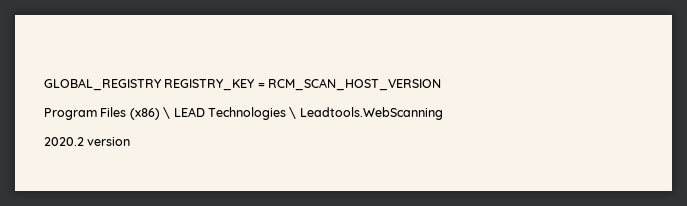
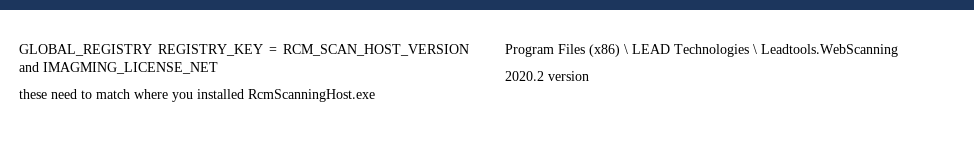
- GLOBAL_REGISTRY REGISTRY_KEY = RCM_SCAN_HOST_VERSION
+ GLOBAL_REGISTRY REGISTRY_KEY = RCM_SCAN_HOST_VERSION and IMAGMING_LICENSE_NET
+ these need to match where you installed RcmScanningHost.exe

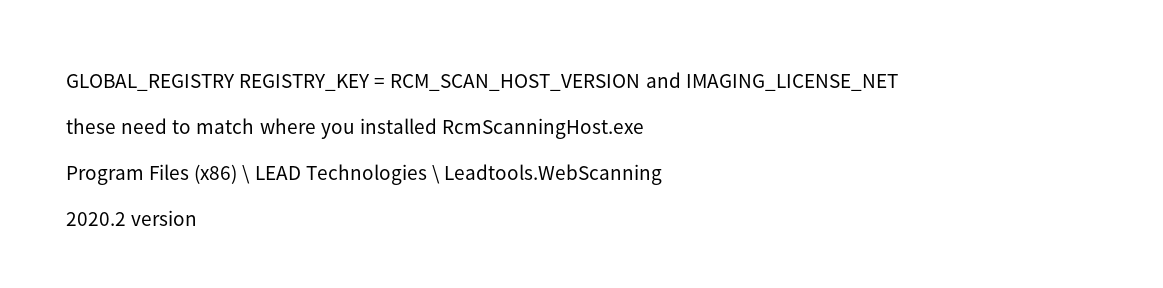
- GLOBAL_REGISTRY REGISTRY_KEY = RCM_SCAN_HOST_VERSION and IMAGMING_LICENSE_NET
+ GLOBAL_REGISTRY REGISTRY_KEY = RCM_SCAN_HOST_VERSION and IMAGING_LICENSE_NET

